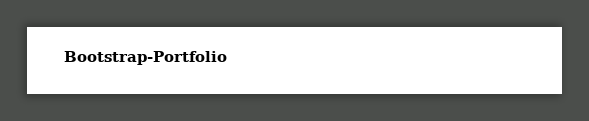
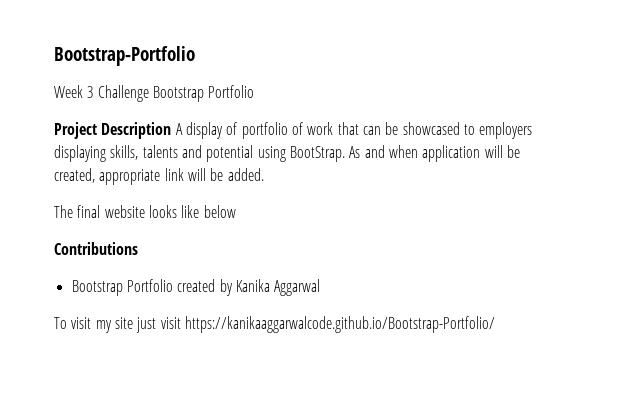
+ Week 3 Challenge Bootstrap Portfolio
+ Project Description A display of portfolio of work that can be showcased to employers displaying skills, talents and potential using BootStrap. As and when application will be created, appropriate link will be added.
+ The final website looks like below
+ Contributions
+ Bootstrap Portfolio created by Kanika Aggarwal
+ To visit my site just visit https://kanikaaggarwalcode.github.io/Bootstrap-Portfolio/

